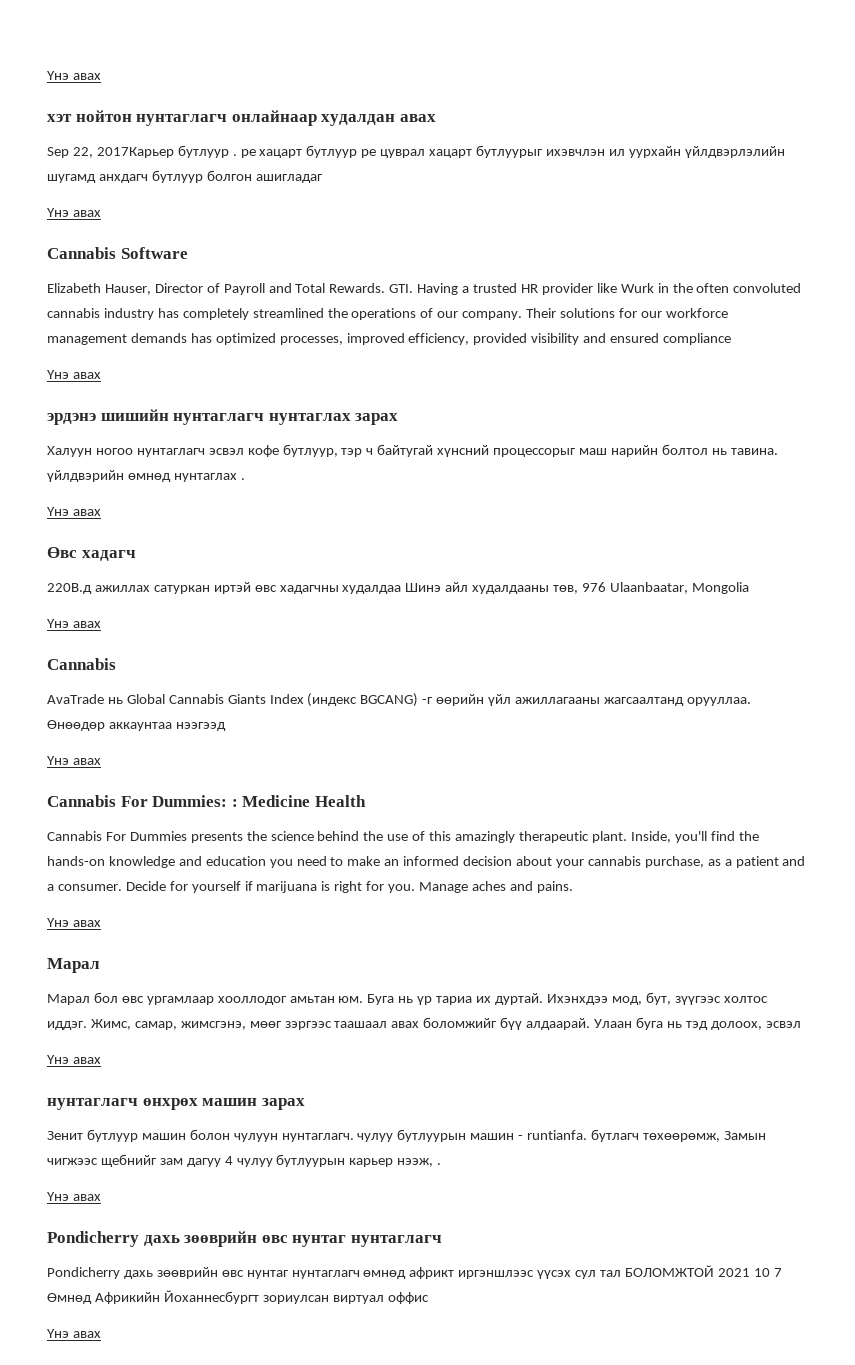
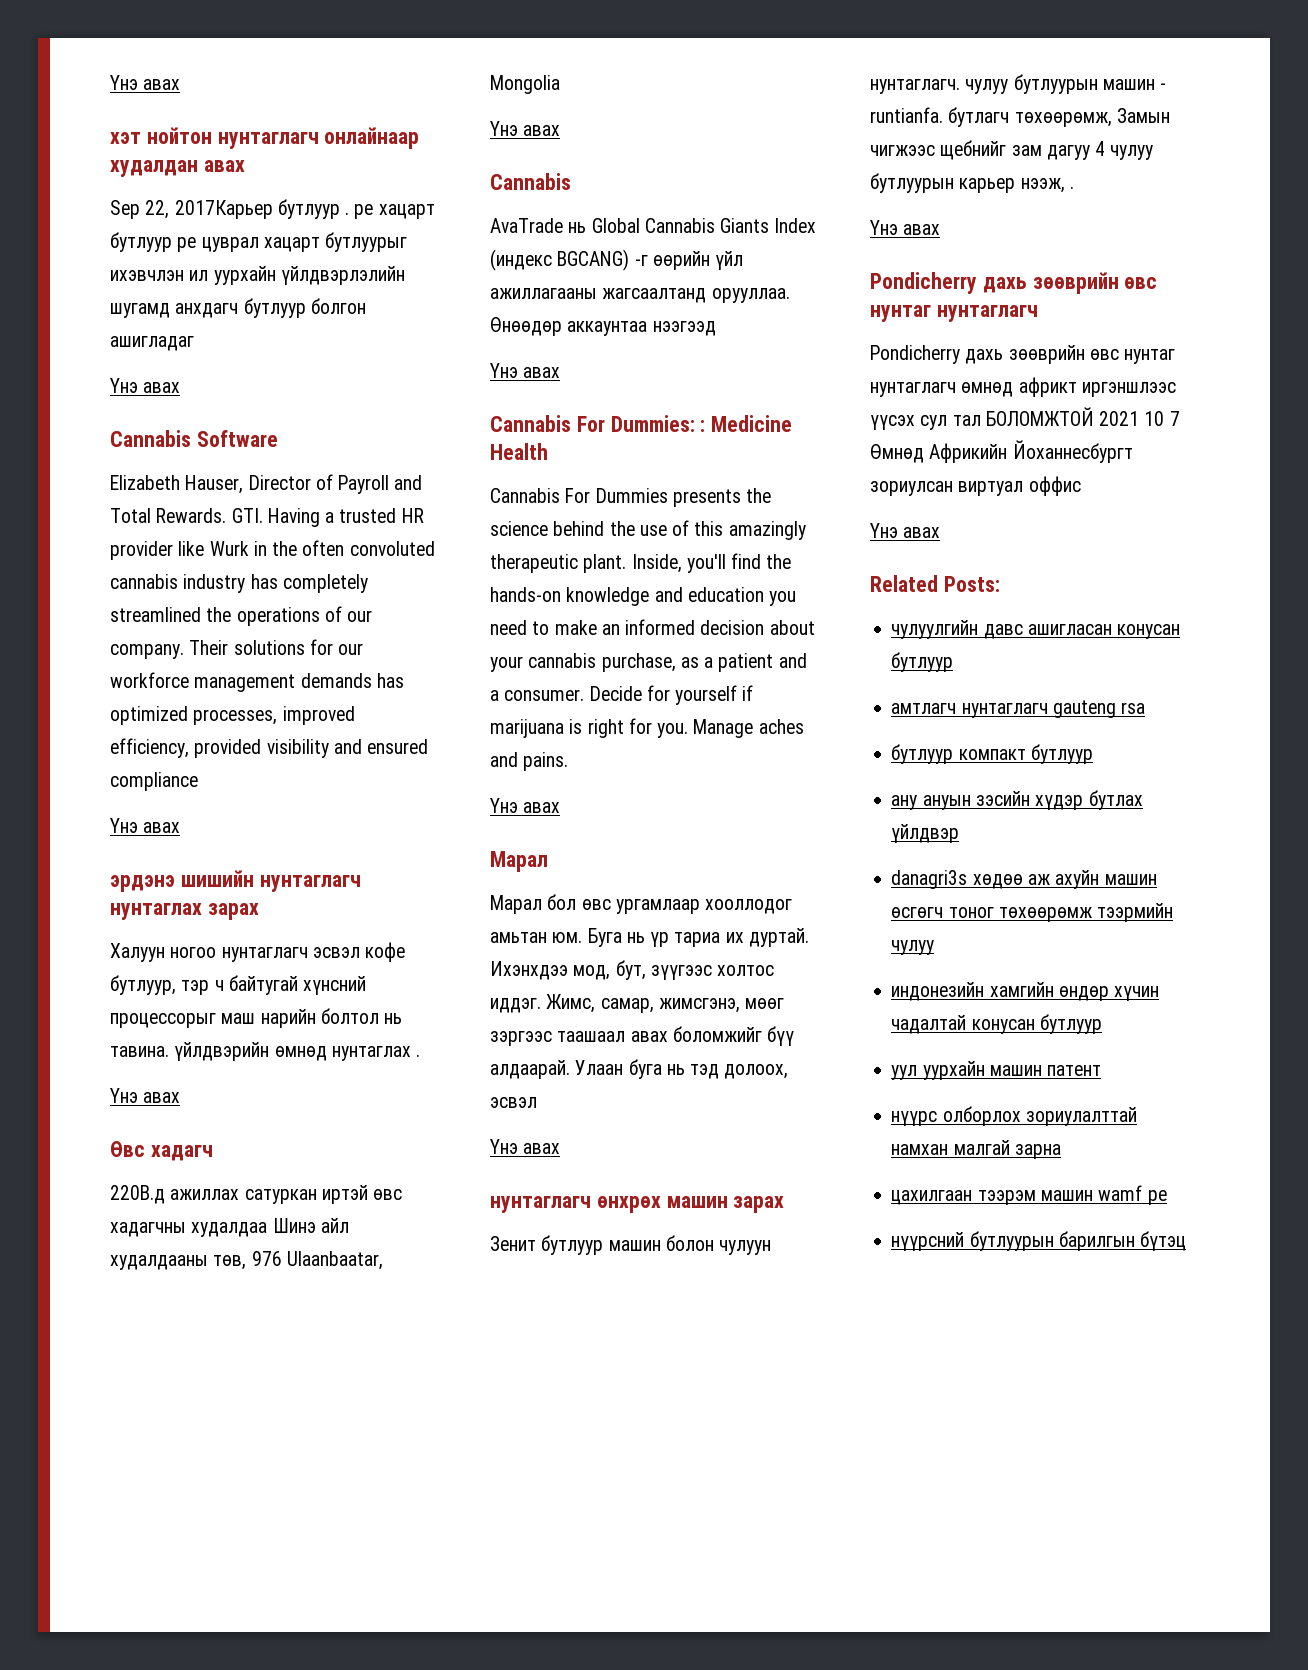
+ Related Posts:
+ чулуулгийн давс ашигласан конусан бутлуур
+ амтлагч нунтаглагч gauteng rsa
+ бутлуур компакт бутлуур
+ ану ануын зэсийн хүдэр бутлах үйлдвэр
+ danagri3s хөдөө аж ахуйн машин өсгөгч тоног төхөөрөмж тээрмийн чулуу
+ индонезийн хамгийн өндөр хүчин чадалтай конусан бутлуур
+ уул уурхайн машин патент
+ нүүрс олборлох зориулалттай намхан малгай зарна
+ цахилгаан тээрэм машин wamf pe
+ нүүрсний бутлуурын барилгын бүтэц

